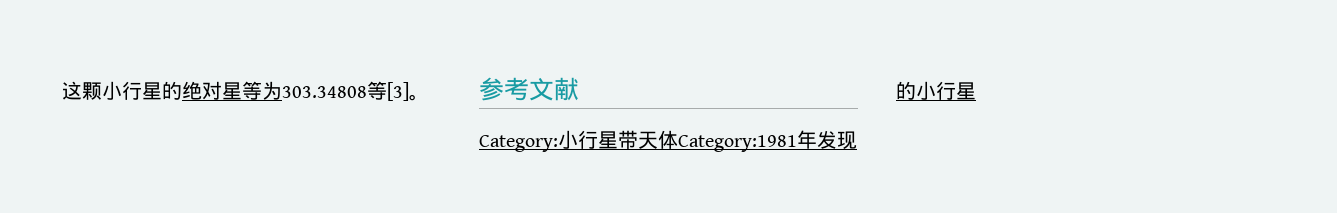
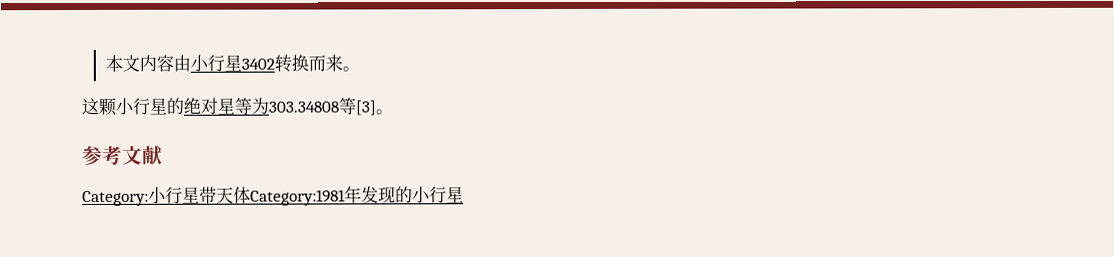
+ 本文内容由小行星3402转换而来。

